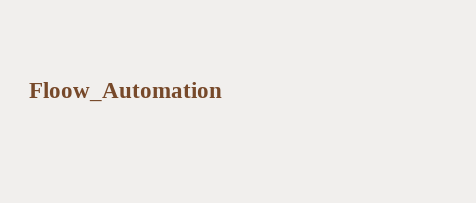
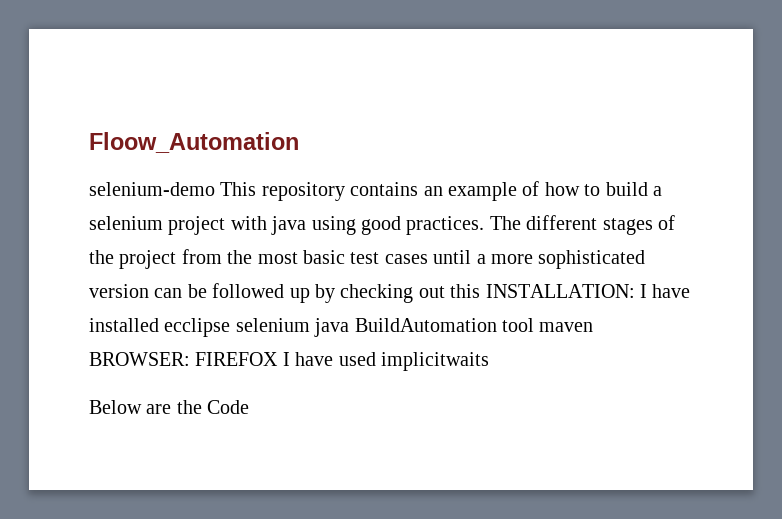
+ selenium-demo This repository contains an example of how to build a selenium project with java using good practices. The different stages of the project from the most basic test cases until a more sophisticated version can be followed up by checking out this INSTALLATION: I have installed ecclipse selenium java BuildAutomation tool maven BROWSER: FIREFOX I have used implicitwaits
+ Below are the Code

